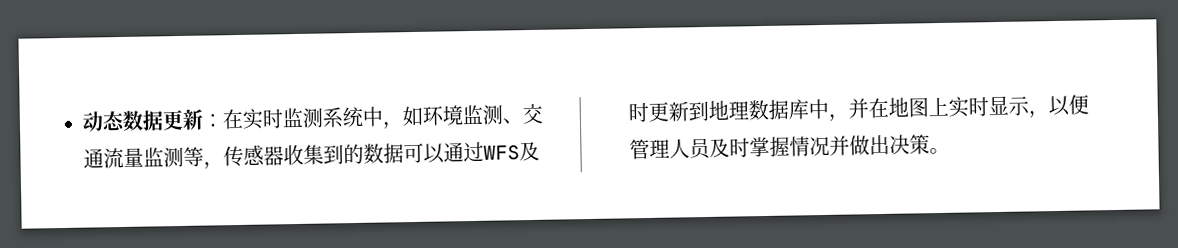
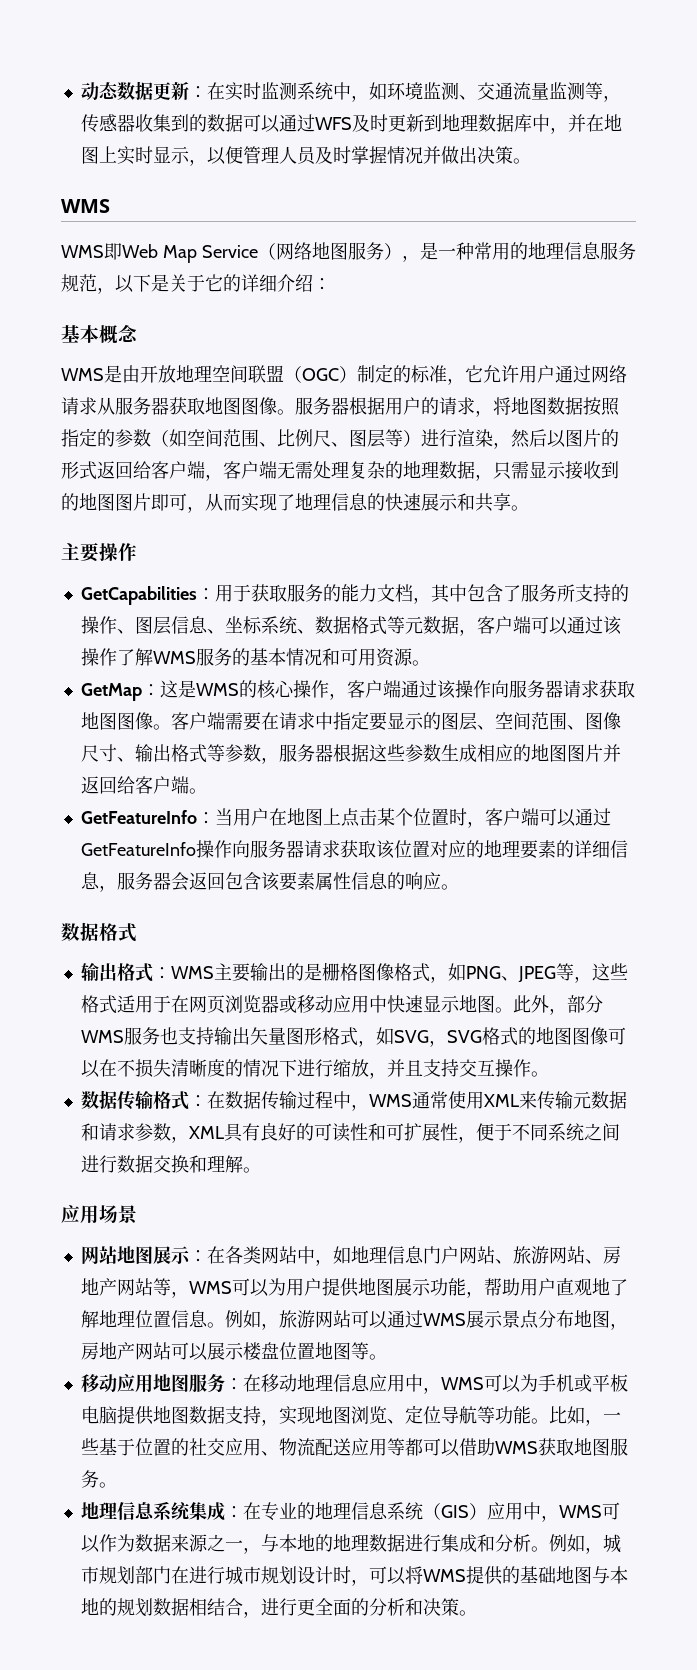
  动态数据更新：在实时监测系统中，如环境监测、交通流量监测等，传感器收集到的数据可以通过WFS及时更新到地理数据库中，并在地图上实时显示，以便管理人员及时掌握情况并做出决策。
+ WMS
+ WMS即Web Map Service（网络地图服务），是一种常用的地理信息服务规范，以下是关于它的详细介绍：
+ 基本概念
+ WMS是由开放地理空间联盟（OGC）制定的标准，它允许用户通过网络请求从服务器获取地图图像。服务器根据用户的请求，将地图数据按照指定的参数（如空间范围、比例尺、图层等）进行渲染，然后以图片的形式返回给客户端，客户端无需处理复杂的地理数据，只需显示接收到的地图图片即可，从而实现了地理信息的快速展示和共享。
+ 主要操作
+ GetCapabilities：用于获取服务的能力文档，其中包含了服务所支持的操作、图层信息、坐标系统、数据格式等元数据，客户端可以通过该操作了解WMS服务的基本情况和可用资源。
+ GetMap：这是WMS的核心操作，客户端通过该操作向服务器请求获取地图图像。客户端需要在请求中指定要显示的图层、空间范围、图像尺寸、输出格式等参数，服务器根据这些参数生成相应的地图图片并返回给客户端。
+ GetFeatureInfo：当用户在地图上点击某个位置时，客户端可以通过GetFeatureInfo操作向服务器请求获取该位置对应的地理要素的详细信息，服务器会返回包含该要素属性信息的响应。
+ 数据格式
+ 输出格式：WMS主要输出的是栅格图像格式，如PNG、JPEG等，这些格式适用于在网页浏览器或移动应用中快速显示地图。此外，部分WMS服务也支持输出矢量图形格式，如SVG，SVG格式的地图图像可以在不损失清晰度的情况下进行缩放，并且支持交互操作。
+ 数据传输格式：在数据传输过程中，WMS通常使用XML来传输元数据和请求参数，XML具有良好的可读性和可扩展性，便于不同系统之间进行数据交换和理解。
+ 应用场景
+ 网站地图展示：在各类网站中，如地理信息门户网站、旅游网站、房地产网站等，WMS可以为用户提供地图展示功能，帮助用户直观地了解地理位置信息。例如，旅游网站可以通过WMS展示景点分布地图，房地产网站可以展示楼盘位置地图等。
+ 移动应用地图服务：在移动地理信息应用中，WMS可以为手机或平板电脑提供地图数据支持，实现地图浏览、定位导航等功能。比如，一些基于位置的社交应用、物流配送应用等都可以借助WMS获取地图服务。
+ 地理信息系统集成：在专业的地理信息系统（GIS）应用中，WMS可以作为数据来源之一，与本地的地理数据进行集成和分析。例如，城市规划部门在进行城市规划设计时，可以将WMS提供的基础地图与本地的规划数据相结合，进行更全面的分析和决策。

